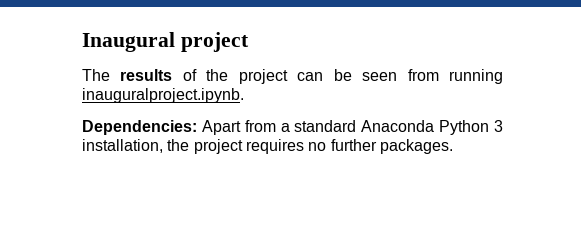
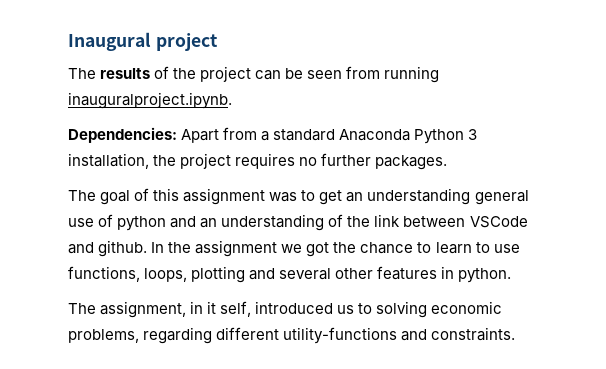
+ The goal of this assignment was to get an understanding general use of python and an understanding of the link between VSCode and github. In the assignment we got the chance to learn to use functions, loops, plotting and several other features in python.
+ The assignment, in it self, introduced us to solving economic problems, regarding different utility-functions and constraints.

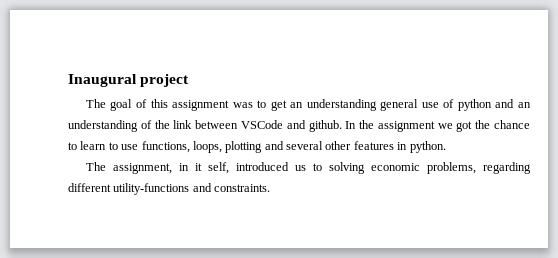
- The results of the project can be seen from running inauguralproject.ipynb.
- Dependencies: Apart from a standard Anaconda Python 3 installation, the project requires no further packages.

